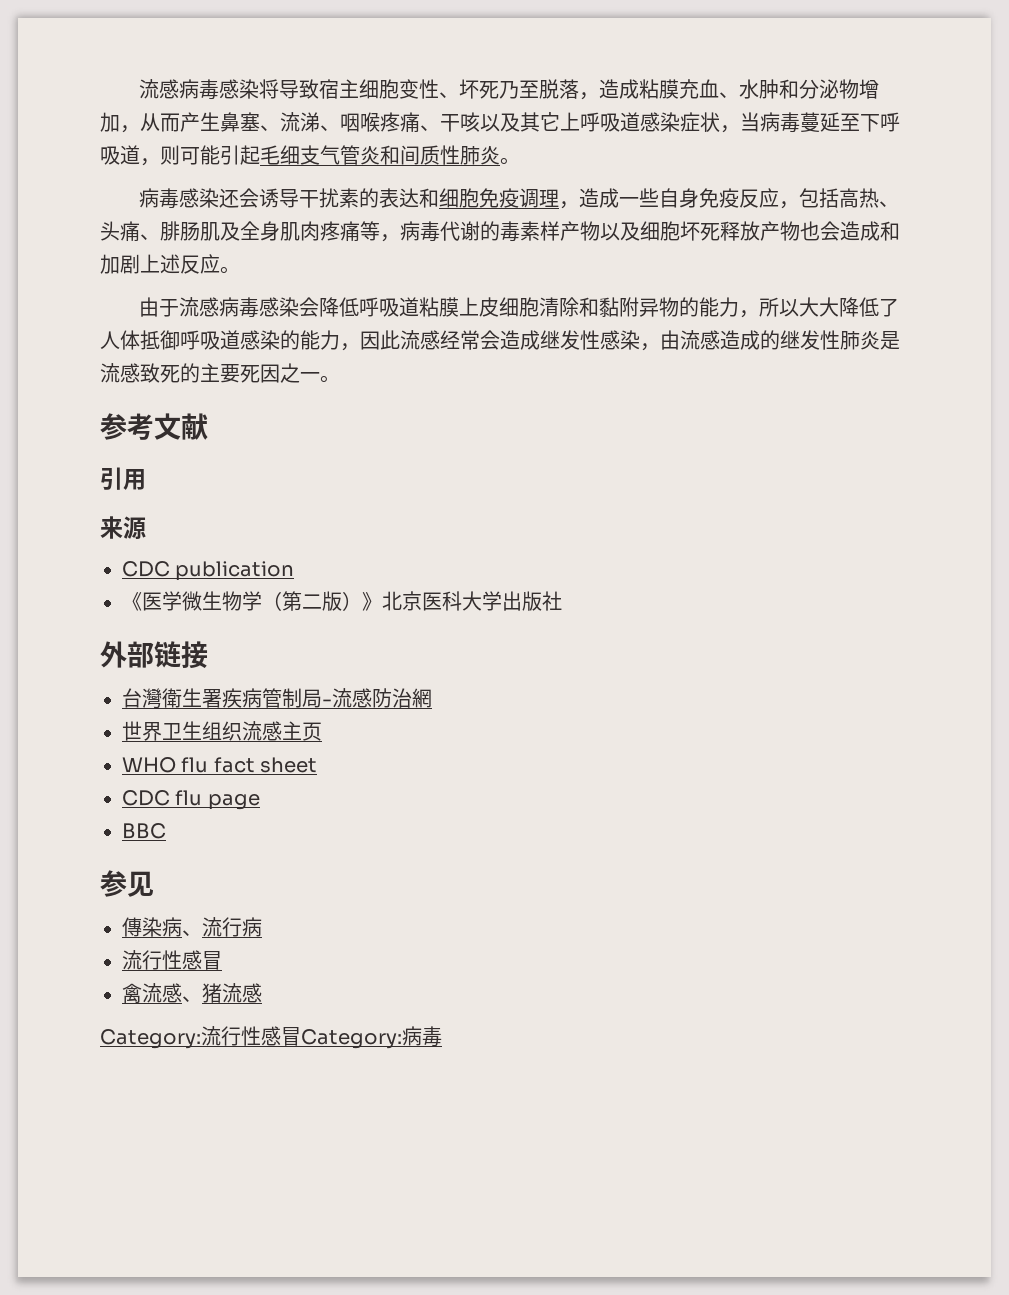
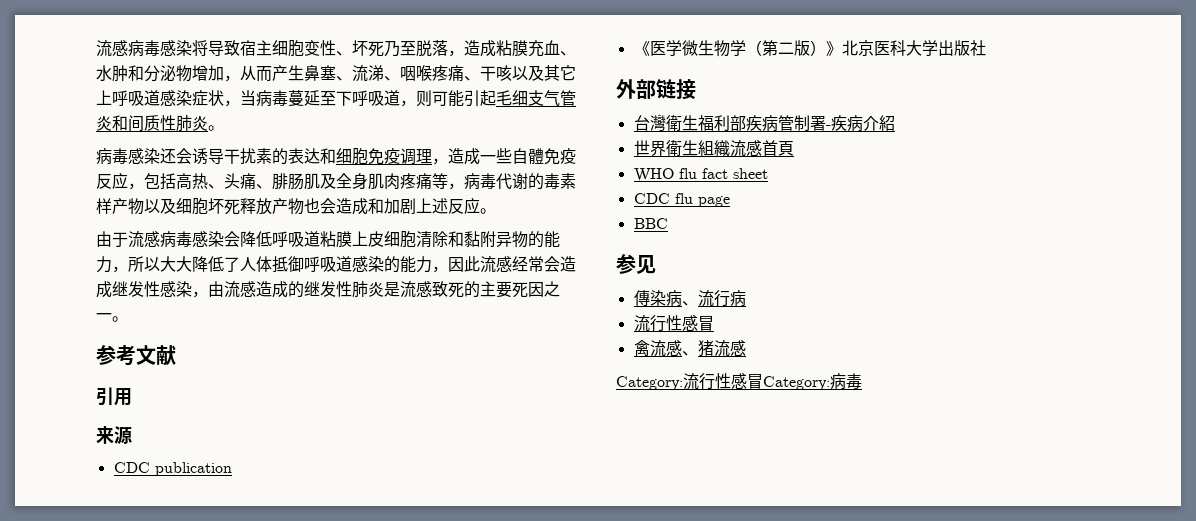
- 病毒感染还会诱导干扰素的表达和细胞免疫调理，造成一些自身免疫反应，包括高热、头痛、腓肠肌及全身肌肉疼痛等，病毒代谢的毒素样产物以及细胞坏死释放产物也会造成和加剧上述反应。
+ 病毒感染还会诱导干扰素的表达和细胞免疫调理，造成一些自體免疫反应，包括高热、头痛、腓肠肌及全身肌肉疼痛等，病毒代谢的毒素样产物以及细胞坏死释放产物也会造成和加剧上述反应。
- 台灣衛生署疾病管制局-流感防治網
- 世界卫生组织流感主页
+ 台灣衛生福利部疾病管制署-疾病介紹
+ 世界衛生組織流感首頁

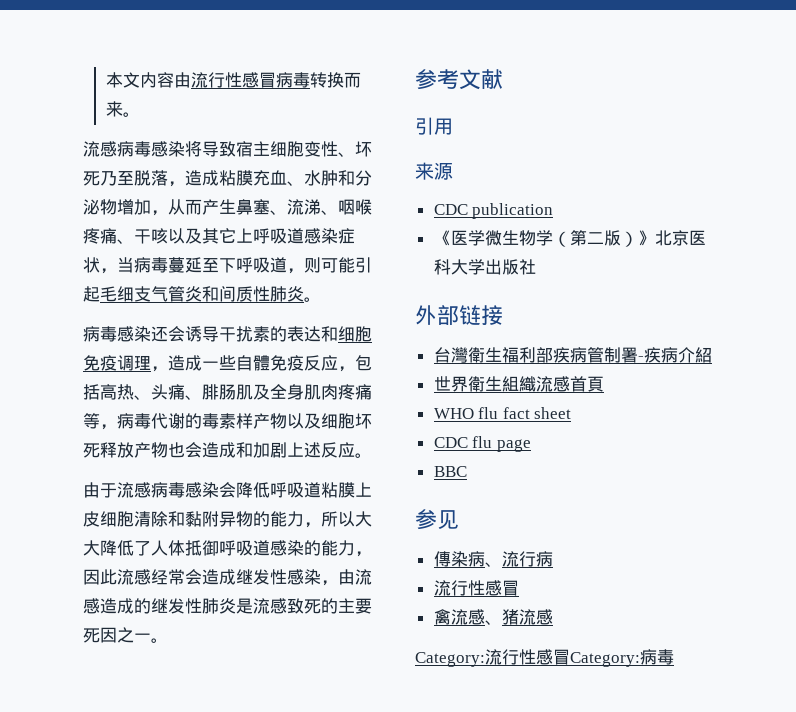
+ 本文内容由流行性感冒病毒转换而来。

